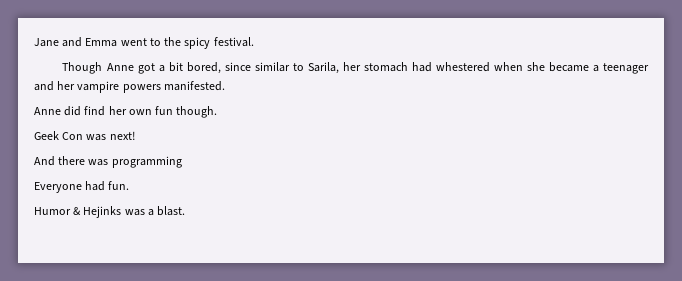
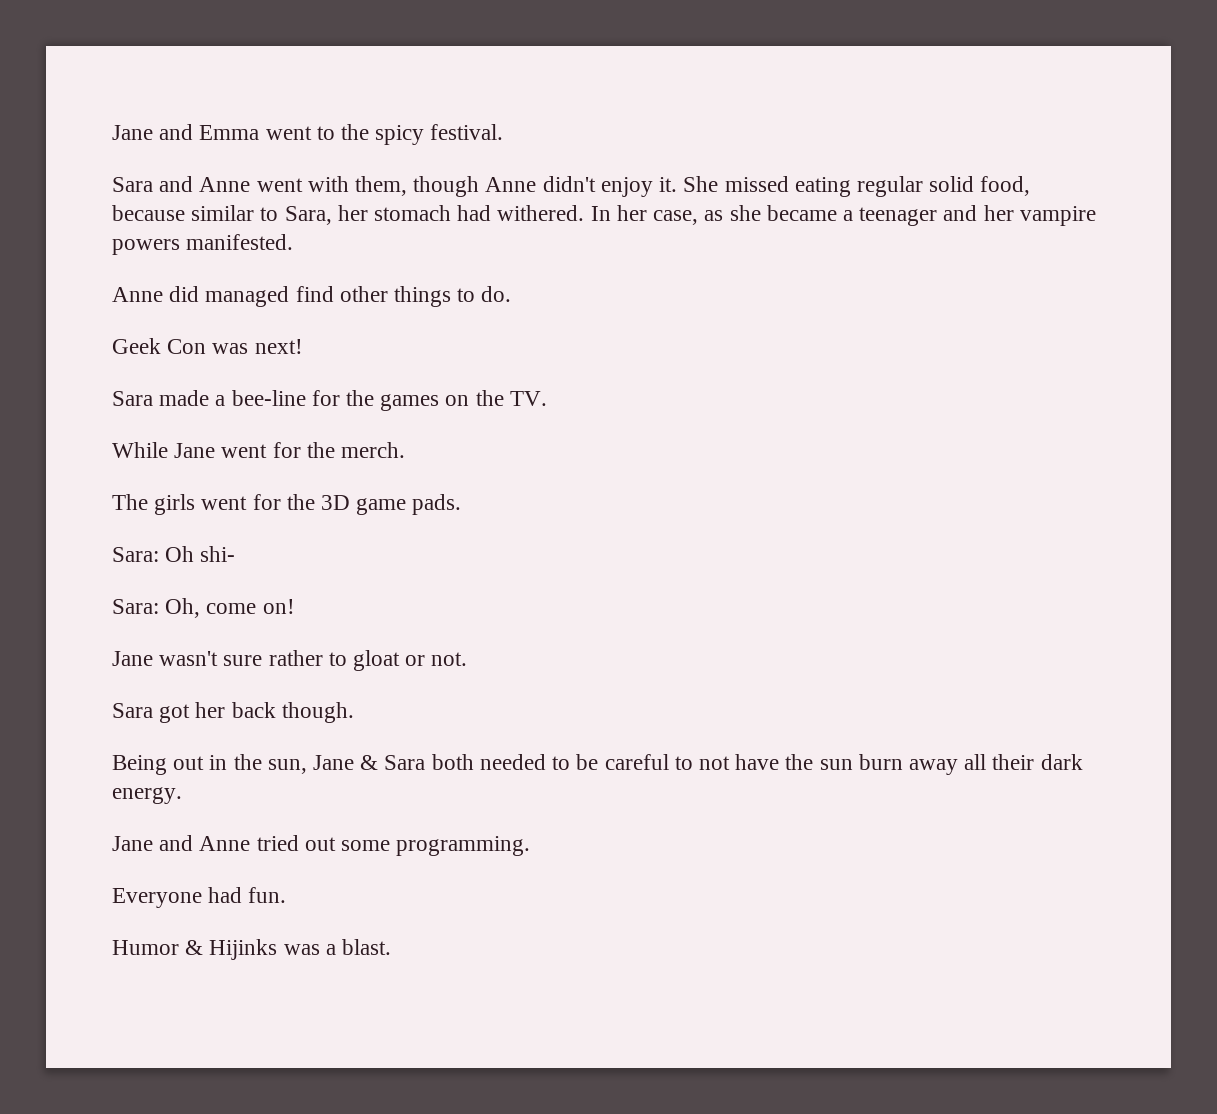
- Though Anne got a bit bored, since similar to Sarila, her stomach had whestered when she became a teenager and her vampire powers manifested.
+ Sara and Anne went with them, though Anne didn't enjoy it. She missed eating regular solid food, because similar to Sara, her stomach had withered. In her case, as she became a teenager and her vampire powers manifested.
- Anne did find her own fun though.
+ Anne did managed find other things to do.
  Geek Con was next!
- And there was programming
+ Sara made a bee-line for the games on the TV.
+ While Jane went for the merch.
+ The girls went for the 3D game pads.
+ Sara: Oh shi-
+ Sara: Oh, come on!
+ Jane wasn't sure rather to gloat or not.
+ Sara got her back though.
+ Being out in the sun, Jane & Sara both needed to be careful to not have the sun burn away all their dark energy.
+ Jane and Anne tried out some programming.
- Humor & Hejinks was a blast.
+ Humor & Hijinks was a blast.

